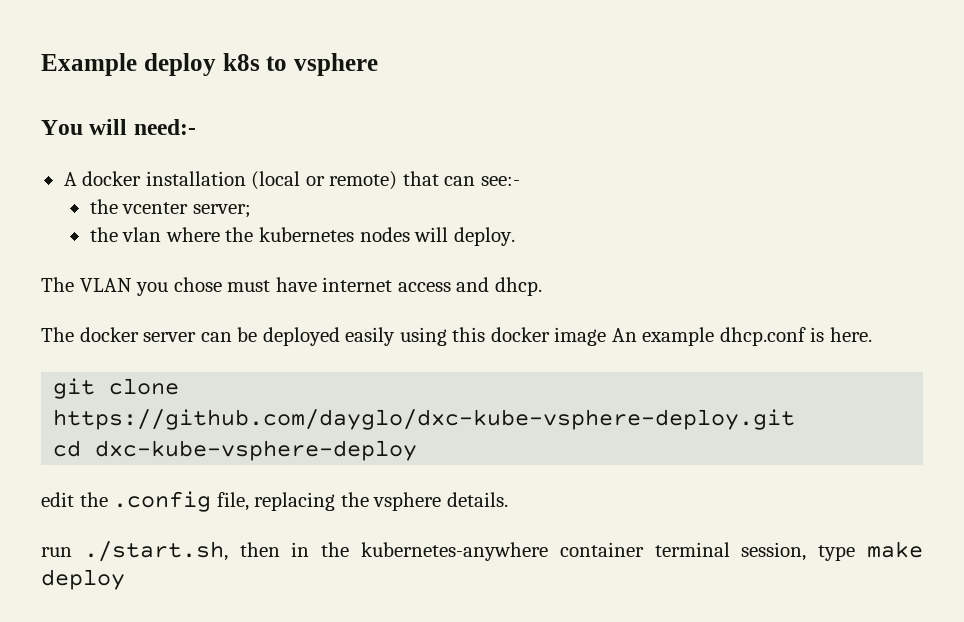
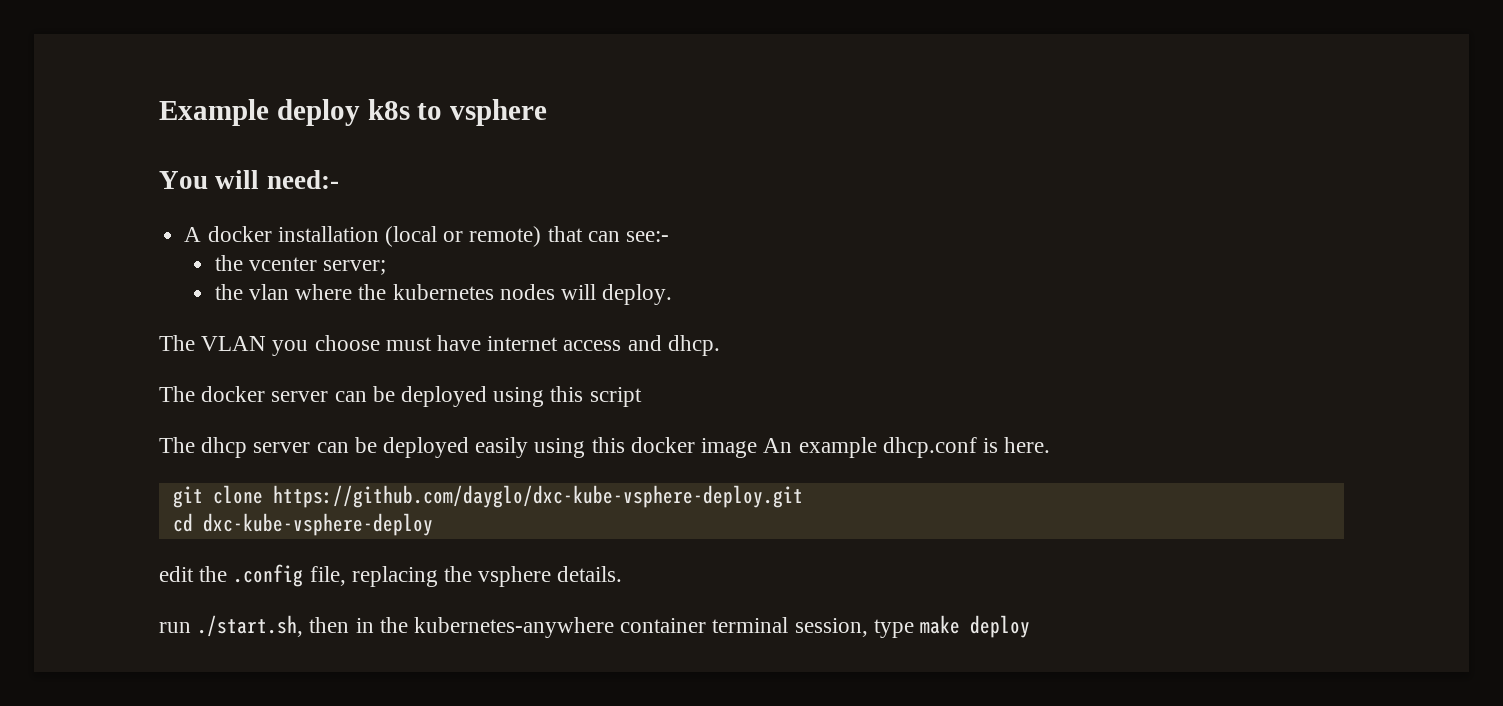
- The VLAN you chose must have internet access and dhcp.
+ The VLAN you choose must have internet access and dhcp.
- The docker server can be deployed easily using this docker image An example dhcp.conf is here.
+ The docker server can be deployed using this script
+ The dhcp server can be deployed easily using this docker image An example dhcp.conf is here.

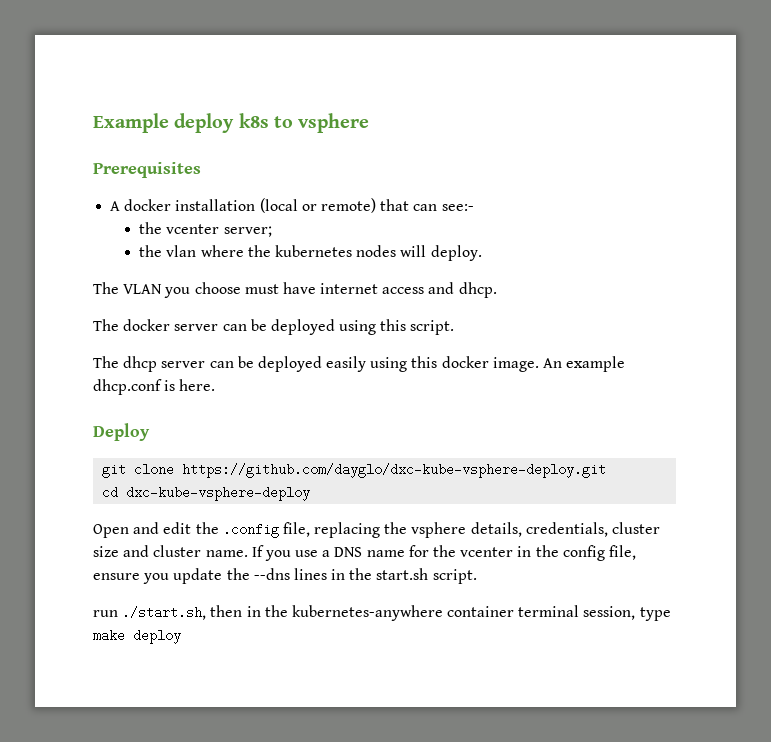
- You will need:-
+ Prerequisites
- The docker server can be deployed using this script
+ The docker server can be deployed using this script.
- The dhcp server can be deployed easily using this docker image An example dhcp.conf is here.
+ The dhcp server can be deployed easily using this docker image. An example dhcp.conf is here.
+ Deploy
- edit the .config file, replacing the vsphere details.
+ Open and edit the .config file, replacing the vsphere details, credentials, cluster size and cluster name. If you use a DNS name for the vcenter in the config file, ensure you update the --dns lines in the start.sh script.

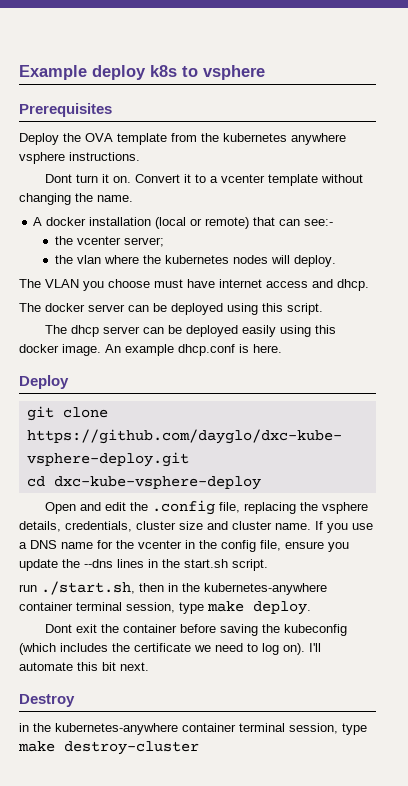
+ Deploy the OVA template from the kubernetes anywhere vsphere instructions.
+ Dont turn it on. Convert it to a vcenter template without changing the name.
- run ./start.sh, then in the kubernetes-anywhere container terminal session, type make deploy
+ run ./start.sh, then in the kubernetes-anywhere container terminal session, type make deploy.
+ Dont exit the container before saving the kubeconfig (which includes the certificate we need to log on). I'll automate this bit next.
+ Destroy
+ in the kubernetes-anywhere container terminal session, type make destroy-cluster

